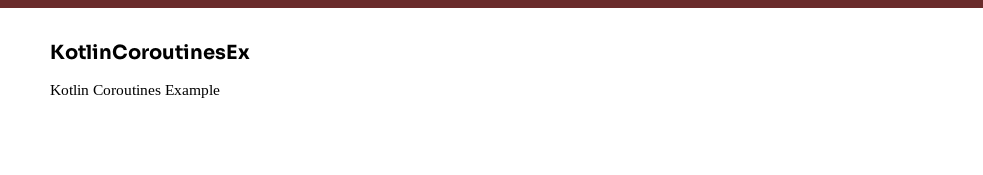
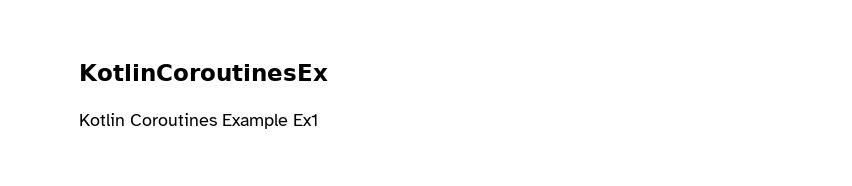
- Kotlin Coroutines Example
+ Kotlin Coroutines Example Ex1

